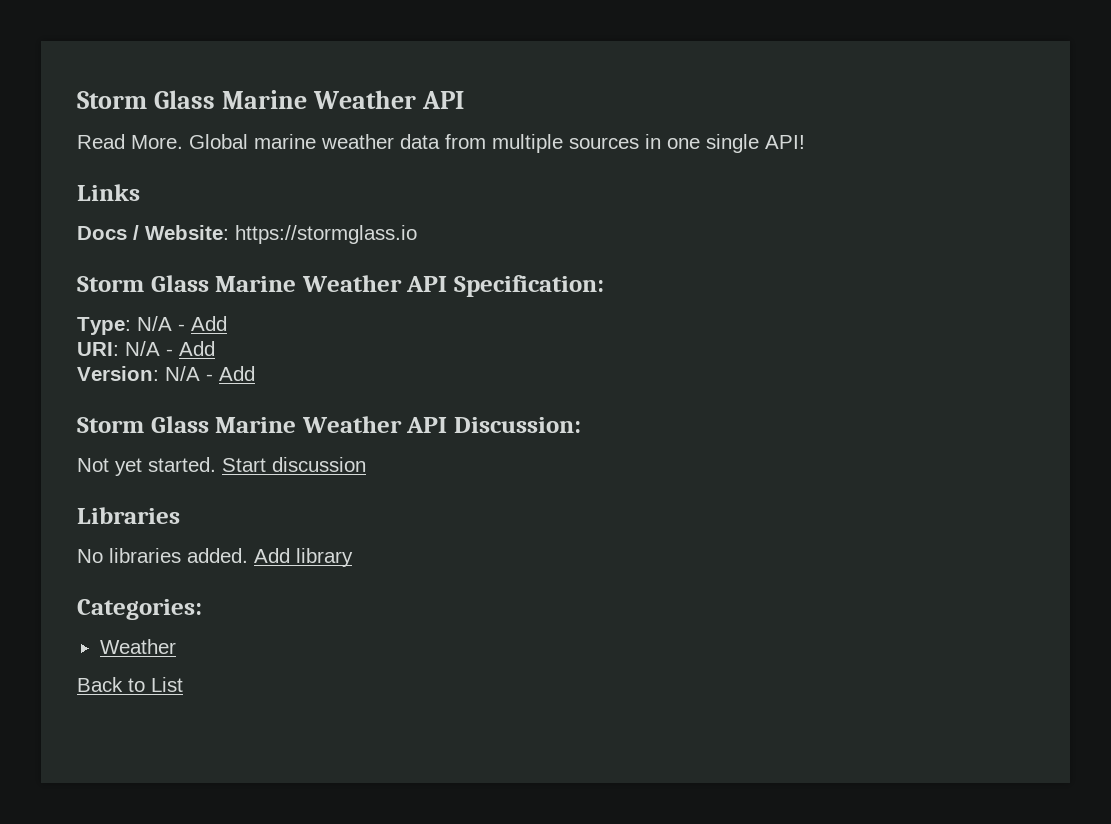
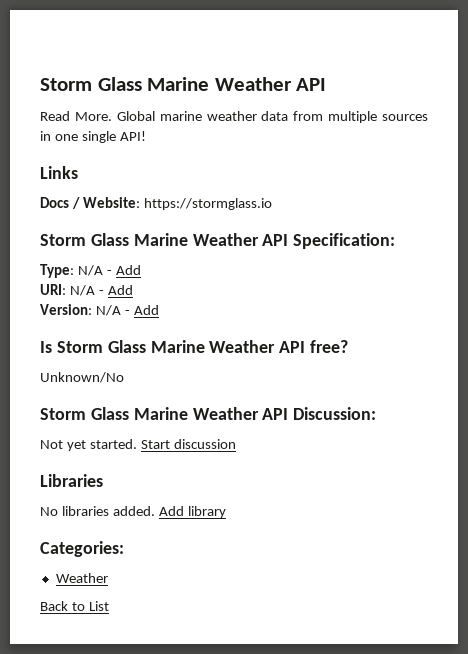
+ Is Storm Glass Marine Weather API free?
+ Unknown/No

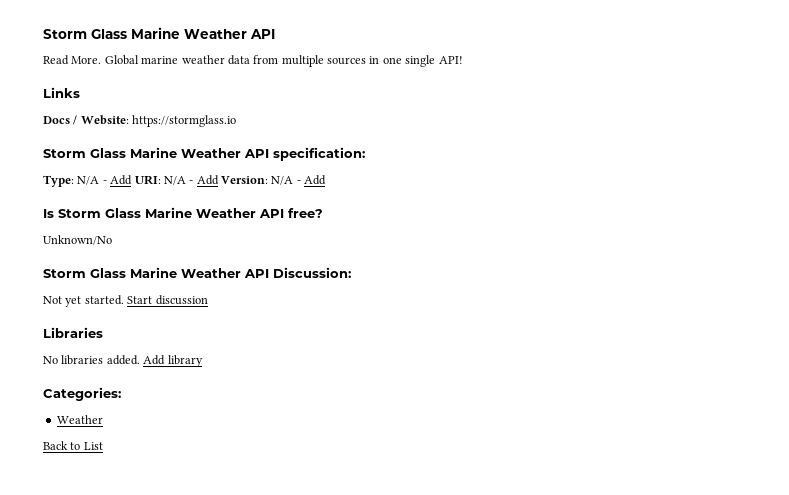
- Storm Glass Marine Weather API Specification:
+ Storm Glass Marine Weather API specification:
- Type: N/A - Add
- URI: N/A - Add
- Version: N/A - Add
+ Type: N/A - Add URI: N/A - Add Version: N/A - Add

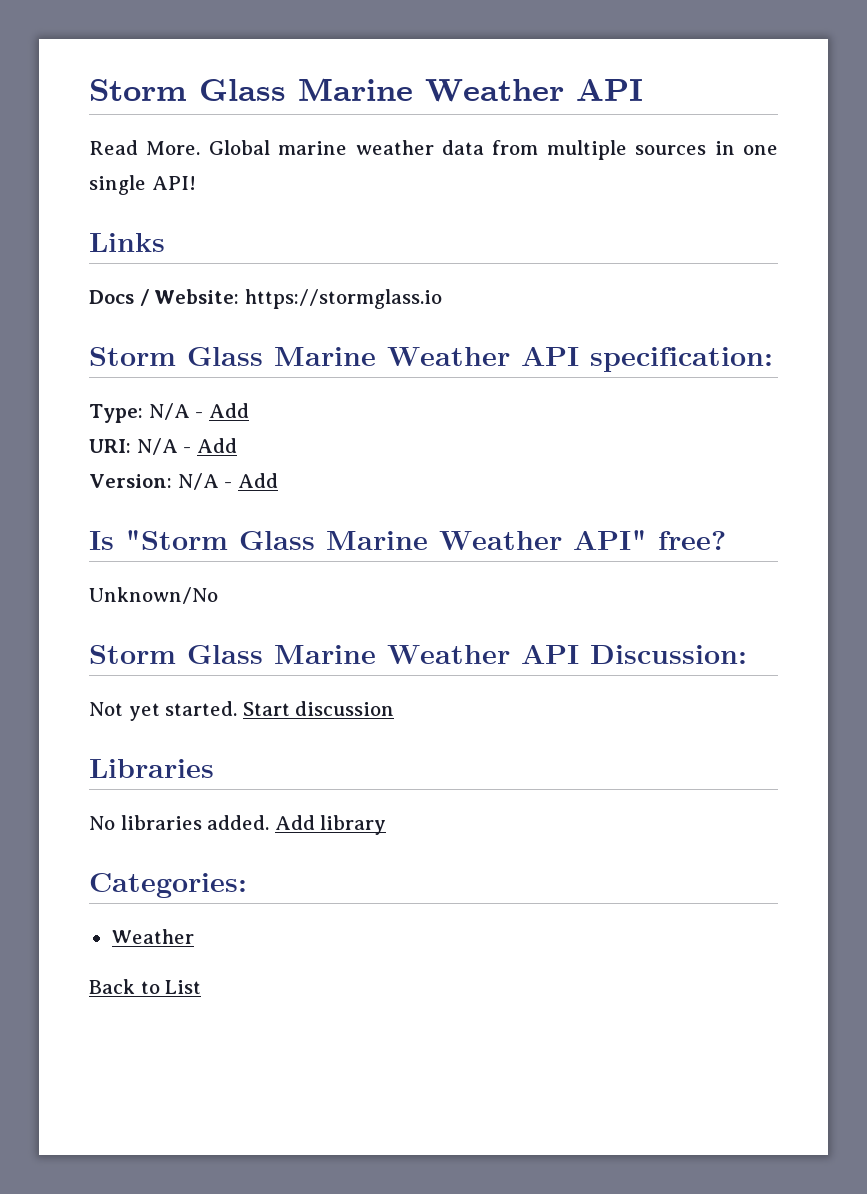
- Type: N/A - Add URI: N/A - Add Version: N/A - Add
+ Type: N/A - Add
+ URI: N/A - Add
+ Version: N/A - Add
- Is Storm Glass Marine Weather API free?
+ Is "Storm Glass Marine Weather API" free?

